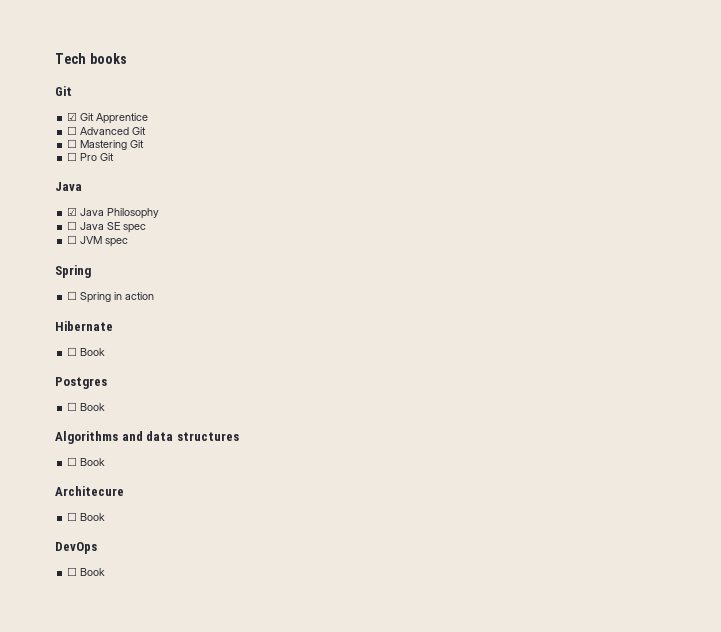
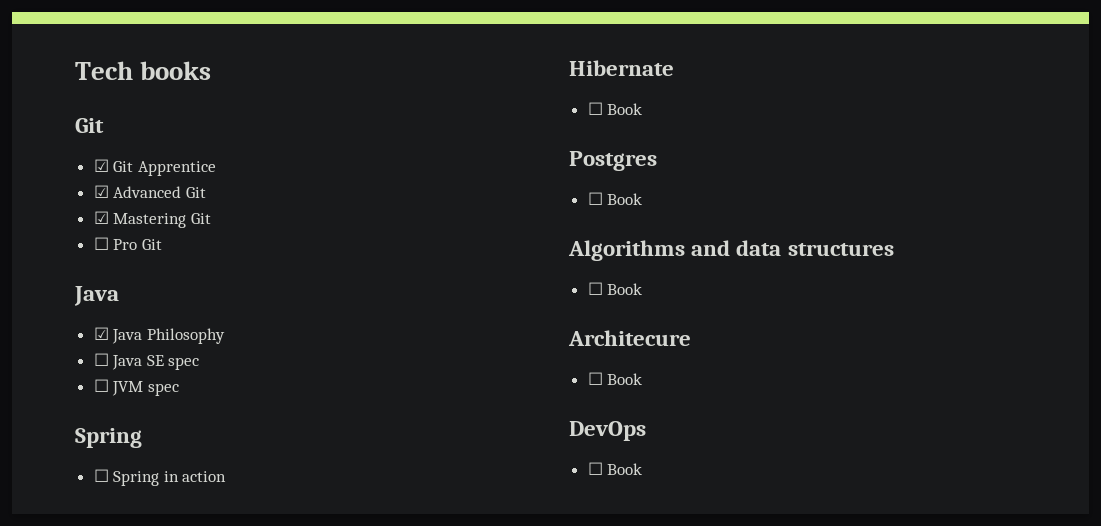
- ☐ Advanced Git
+ ☑ Advanced Git
- ☐ Mastering Git
+ ☑ Mastering Git

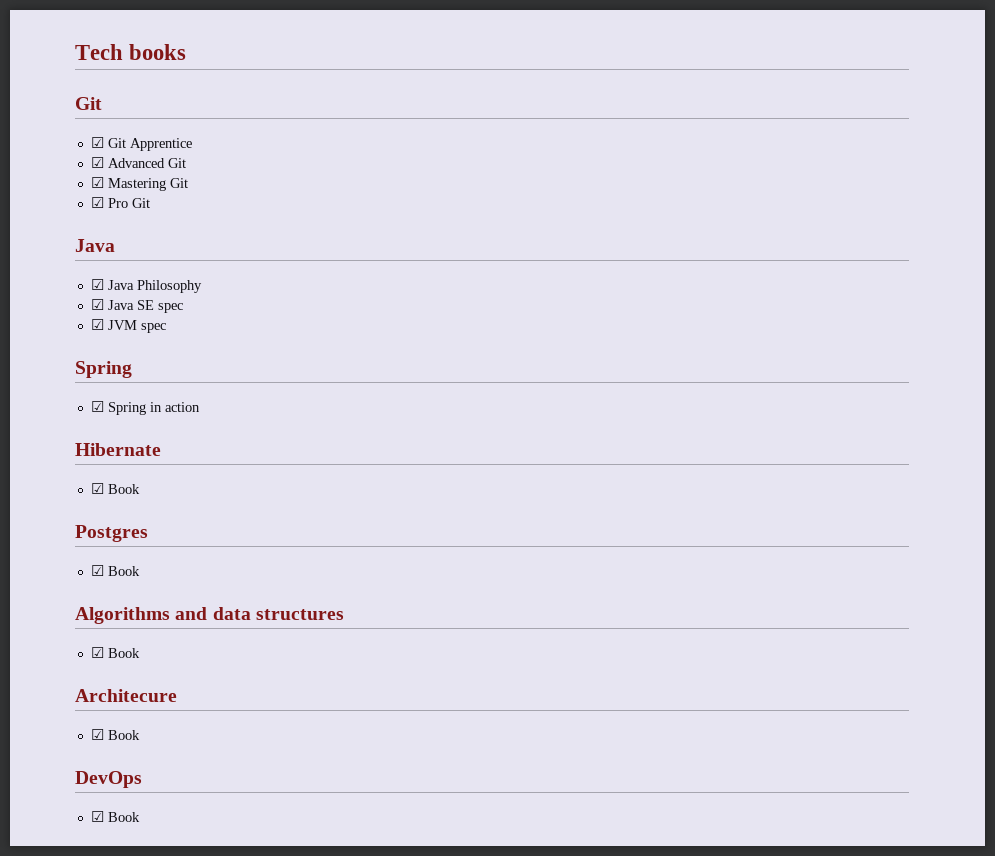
- ☐ Pro Git
+ ☑ Pro Git
- ☐ Java SE spec
+ ☑ Java SE spec
- ☐ JVM spec
+ ☑ JVM spec
- ☐ Spring in action
+ ☑ Spring in action
  Hibernate
- ☐ Book
+ ☑ Book
  Postgres
- ☐ Book
+ ☑ Book
  Algorithms and data structures
- ☐ Book
+ ☑ Book
  Architecure
- ☐ Book
+ ☑ Book
  DevOps
- ☐ Book
+ ☑ Book

